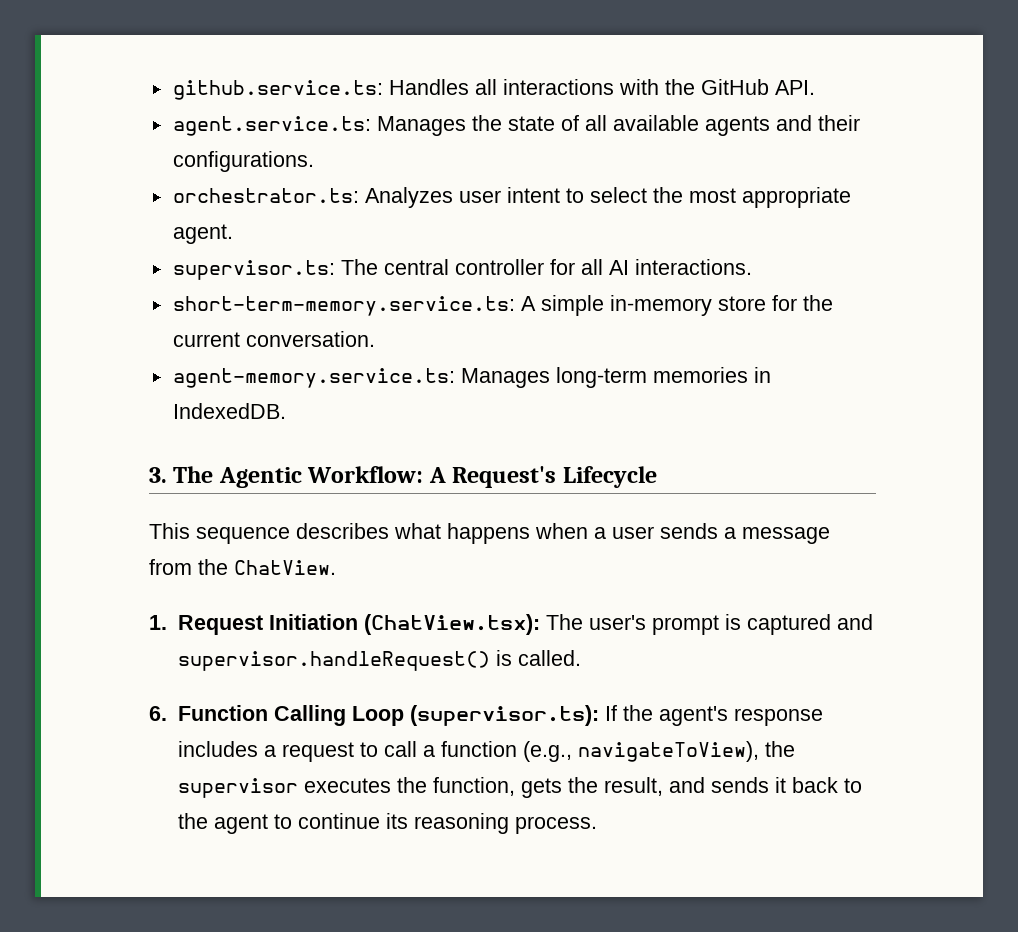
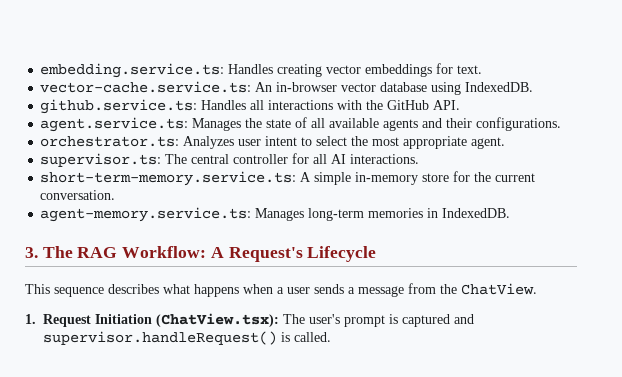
+ embedding.service.ts: Handles creating vector embeddings for text.
+ vector-cache.service.ts: An in-browser vector database using IndexedDB.
- 3. The Agentic Workflow: A Request's Lifecycle
+ 3. The RAG Workflow: A Request's Lifecycle
- 6. Function Calling Loop (supervisor.ts): If the agent's response includes a request to call a function (e.g., navigateToView), the supervisor executes the function, gets the result, and sends it back to the agent to continue its reasoning process.

